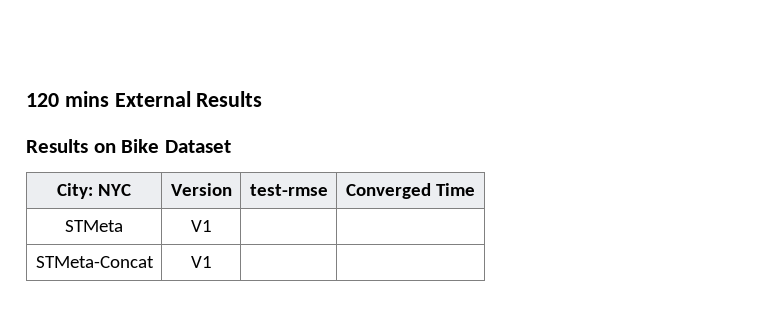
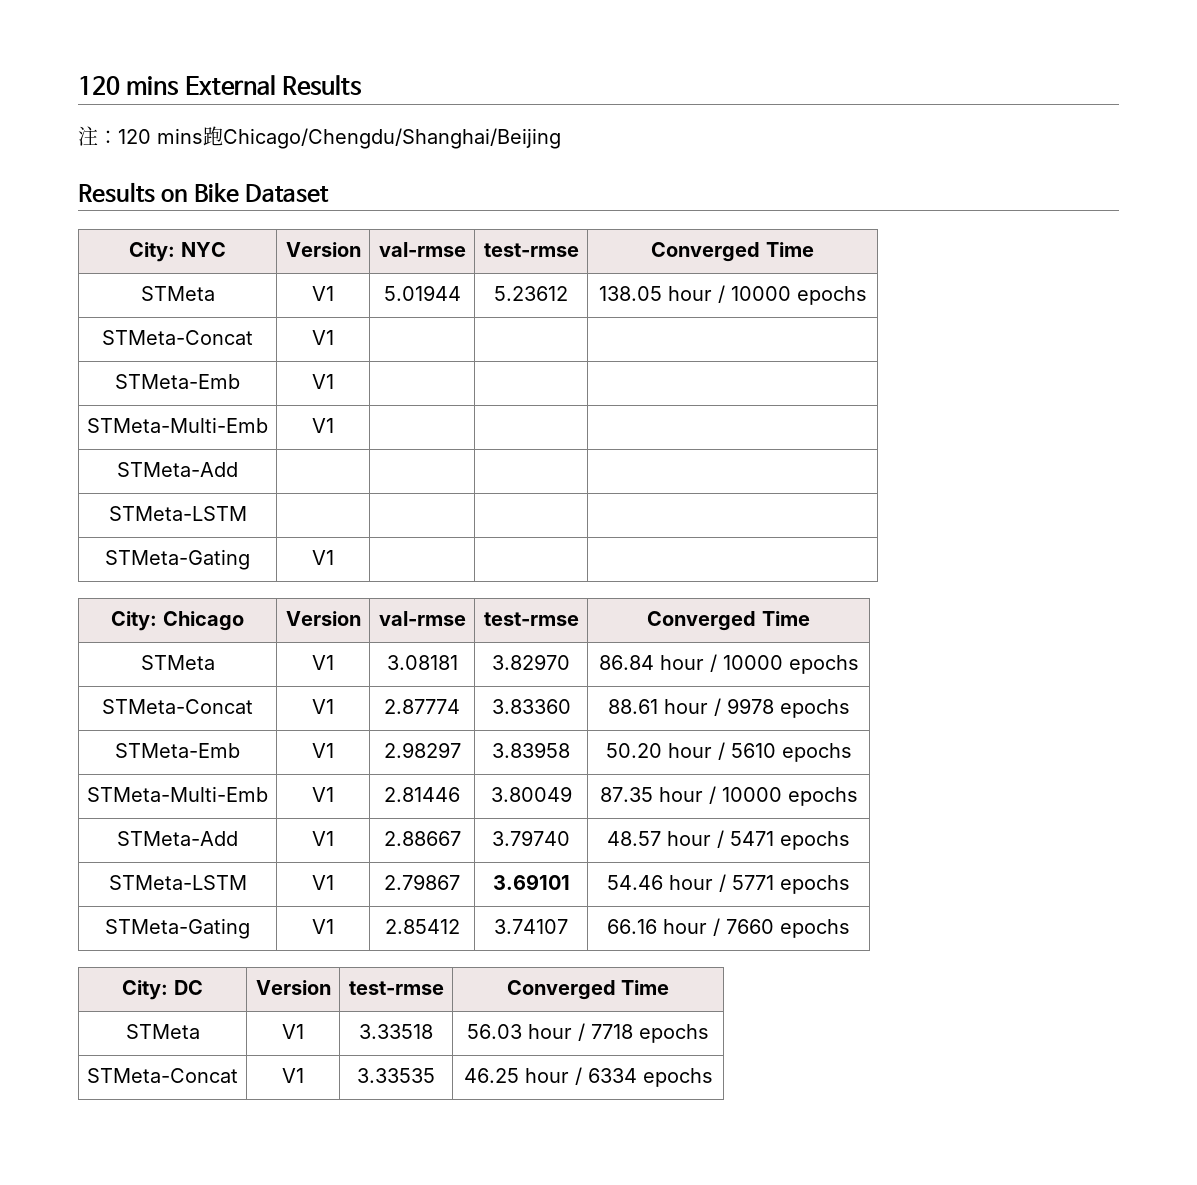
+ 注：120 mins跑Chicago/Chengdu/Shanghai/Beijing
- City: NYC | Version | test-rmse | Converged Time
- STMeta | V1 | |
- STMeta-Concat | V1 | |
+ City: NYC | Version | val-rmse | test-rmse | Converged Time
+ STMeta | V1 | 5.01944 | 5.23612 | 138.05 hour / 10000 epochs
+ STMeta-Concat | V1 | | |
+ STMeta-Emb | V1 | | |
+ STMeta-Multi-Emb | V1 | | |
+ STMeta-Add | | | |
+ STMeta-LSTM | | | |
+ STMeta-Gating | V1 | | |
+ City: Chicago | Version | val-rmse | test-rmse | Converged Time
+ STMeta | V1 | 3.08181 | 3.82970 | 86.84 hour / 10000 epochs
+ STMeta-Concat | V1 | 2.87774 | 3.83360 | 88.61 hour / 9978 epochs
+ STMeta-Emb | V1 | 2.98297 | 3.83958 | 50.20 hour / 5610 epochs
+ STMeta-Multi-Emb | V1 | 2.81446 | 3.80049 | 87.35 hour / 10000 epochs
+ STMeta-Add | V1 | 2.88667 | 3.79740 | 48.57 hour / 5471 epochs
+ STMeta-LSTM | V1 | 2.79867 | 3.69101 | 54.46 hour / 5771 epochs
+ STMeta-Gating | V1 | 2.85412 | 3.74107 | 66.16 hour / 7660 epochs
+ City: DC | Version | test-rmse | Converged Time
+ STMeta | V1 | 3.33518 | 56.03 hour / 7718 epochs
+ STMeta-Concat | V1 | 3.33535 | 46.25 hour / 6334 epochs

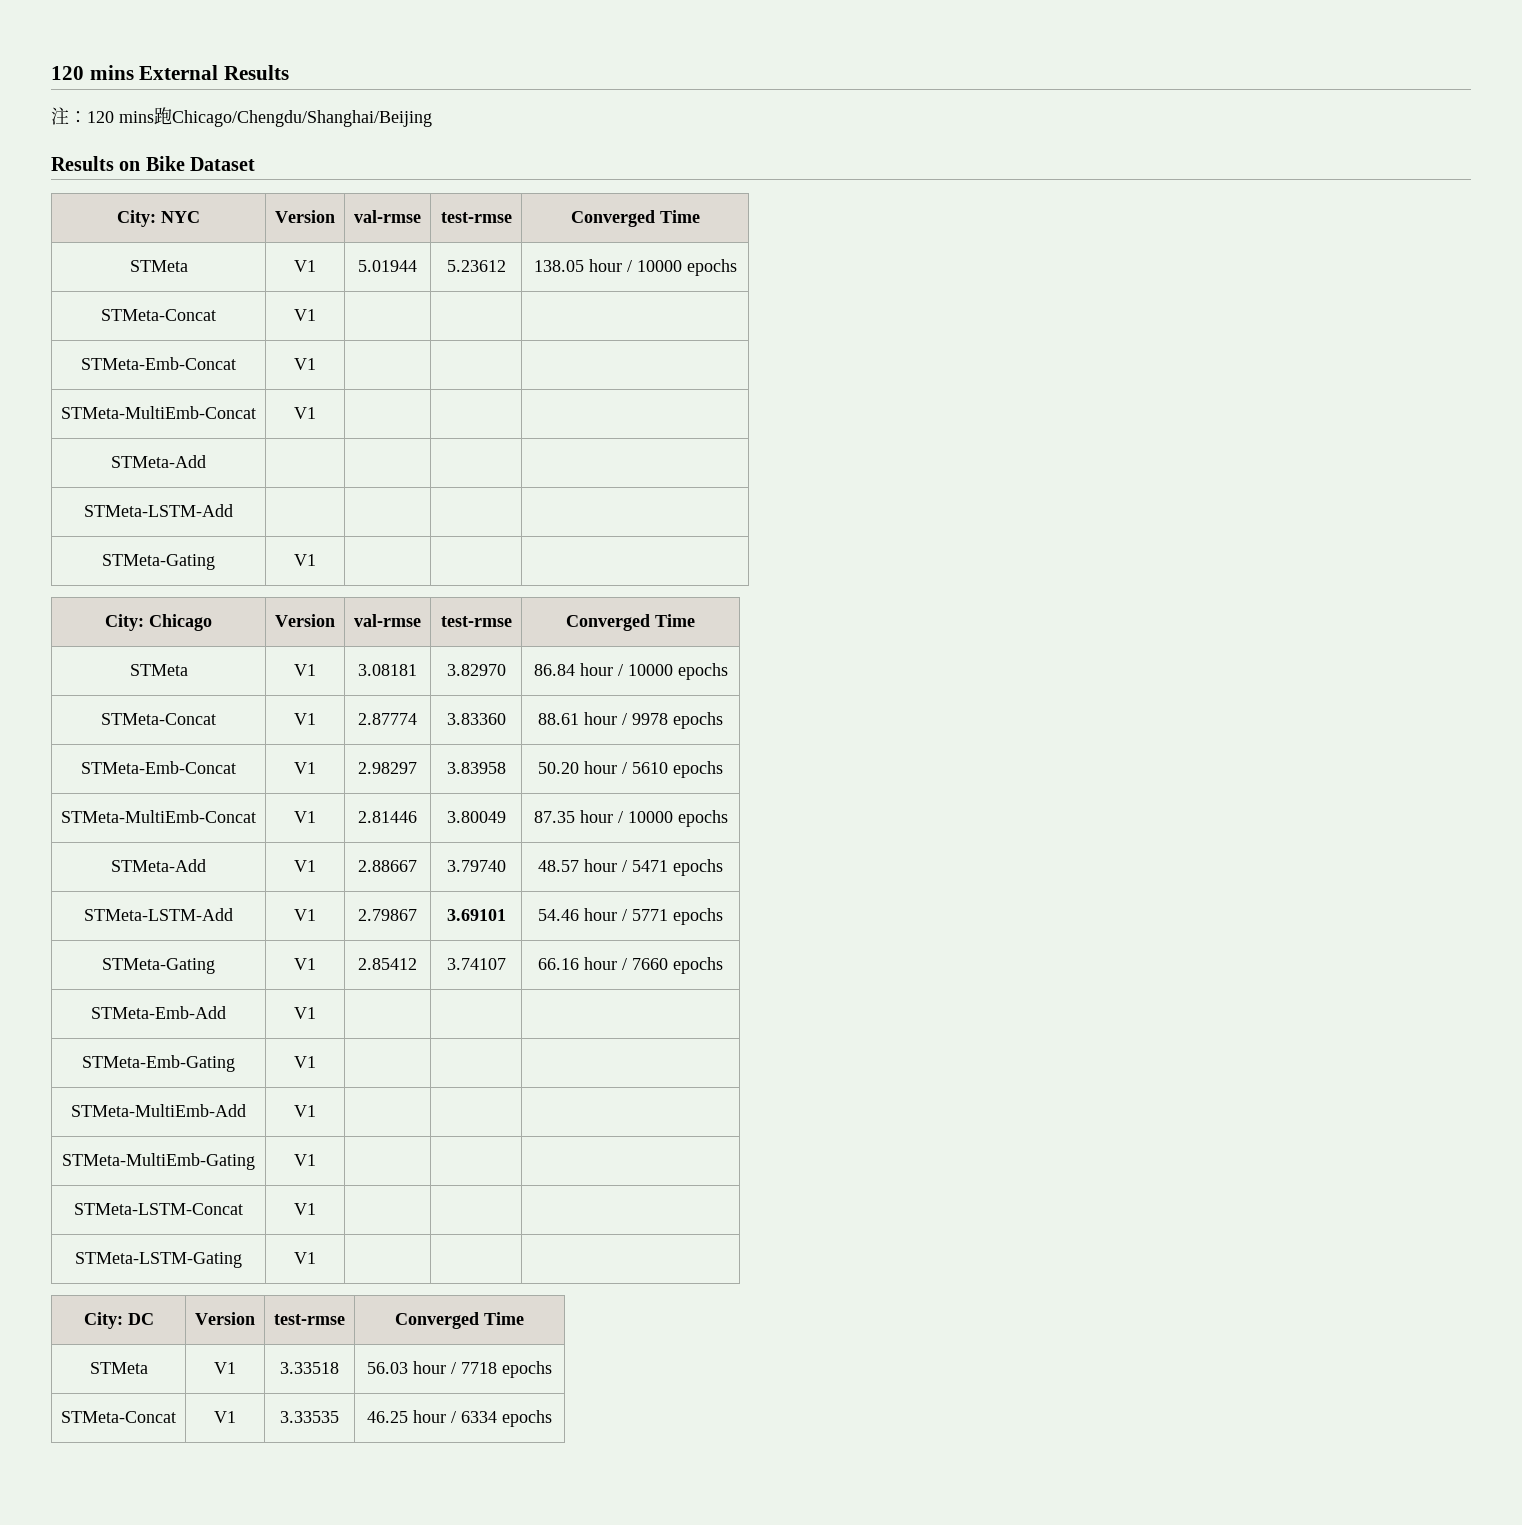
- STMeta-Emb | V1 | | |
- STMeta-Multi-Emb | V1 | | |
+ STMeta-Emb-Concat | V1 | | |
+ STMeta-MultiEmb-Concat | V1 | | |
- STMeta-LSTM | | | |
+ STMeta-LSTM-Add | | | |
- STMeta-Emb | V1 | 2.98297 | 3.83958 | 50.20 hour / 5610 epochs
+ STMeta-Emb-Concat | V1 | 2.98297 | 3.83958 | 50.20 hour / 5610 epochs
- STMeta-Multi-Emb | V1 | 2.81446 | 3.80049 | 87.35 hour / 10000 epochs
+ STMeta-MultiEmb-Concat | V1 | 2.81446 | 3.80049 | 87.35 hour / 10000 epochs
- STMeta-LSTM | V1 | 2.79867 | 3.69101 | 54.46 hour / 5771 epochs
+ STMeta-LSTM-Add | V1 | 2.79867 | 3.69101 | 54.46 hour / 5771 epochs
+ STMeta-Emb-Add | V1 | | |
+ STMeta-Emb-Gating | V1 | | |
+ STMeta-MultiEmb-Add | V1 | | |
+ STMeta-MultiEmb-Gating | V1 | | |
+ STMeta-LSTM-Concat | V1 | | |
+ STMeta-LSTM-Gating | V1 | | |

